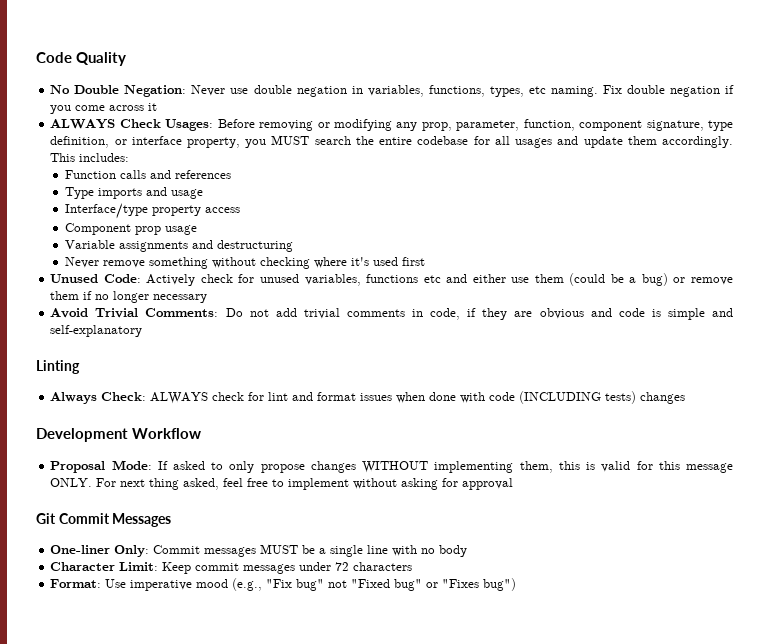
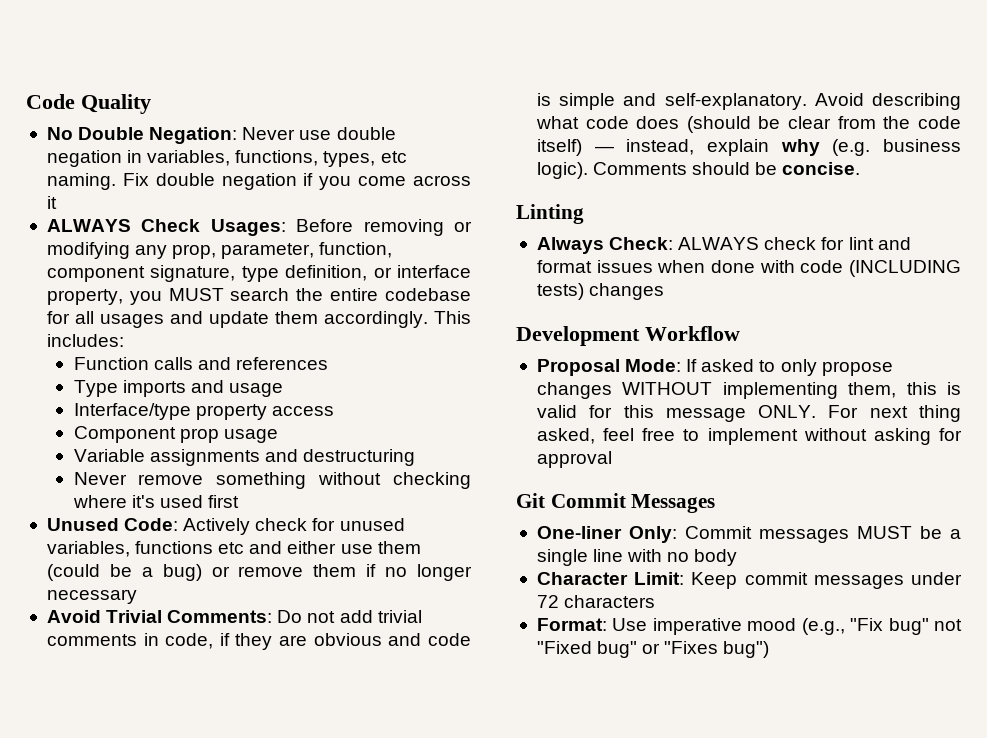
- Avoid Trivial Comments: Do not add trivial comments in code, if they are obvious and code is simple and self-explanatory
+ Avoid Trivial Comments: Do not add trivial comments in code, if they are obvious and code is simple and self-explanatory. Avoid describing what code does (should be clear from the code itself) — instead, explain why (e.g. business logic). Comments should be concise.

